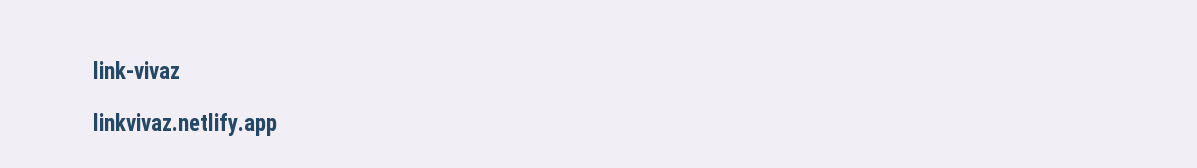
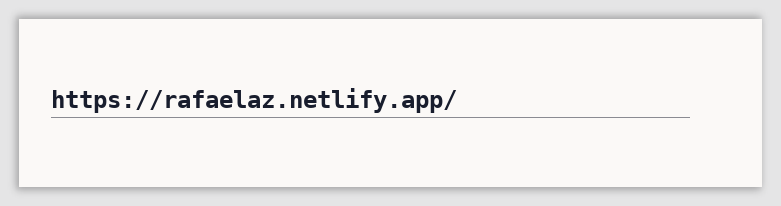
- link-vivaz
- linkvivaz.netlify.app
+ https://rafaelaz.netlify.app/

